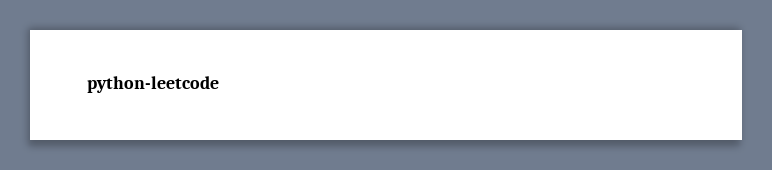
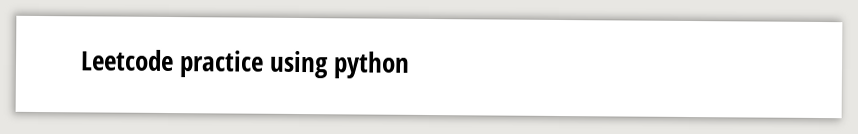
- python-leetcode
+ Leetcode practice using python

